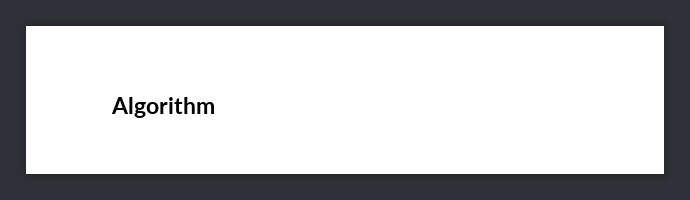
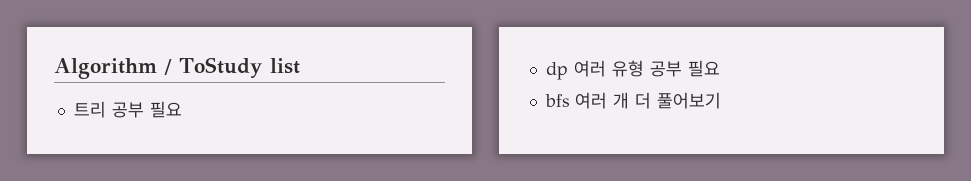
- Algorithm
+ Algorithm / ToStudy list
+ 트리 공부 필요
+ dp 여러 유형 공부 필요
+ bfs 여러 개 더 풀어보기

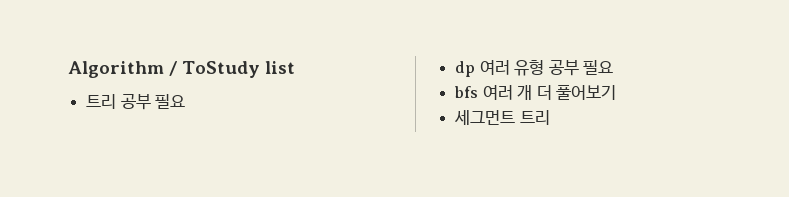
+ 세그먼트 트리

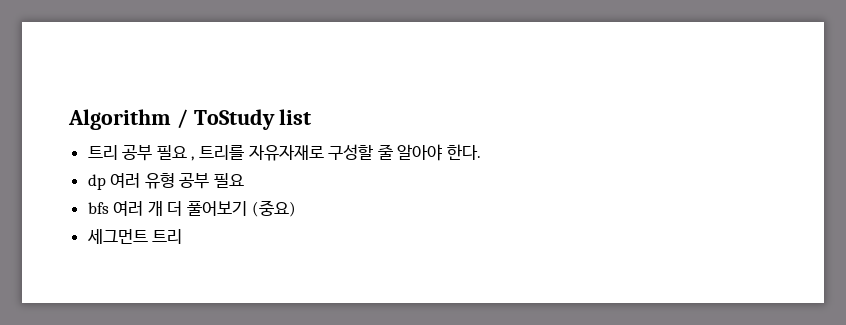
- 트리 공부 필요
+ 트리 공부 필요 , 트리를 자유자재로 구성할 줄 알아야 한다.
- bfs 여러 개 더 풀어보기
+ bfs 여러 개 더 풀어보기 (중요)

